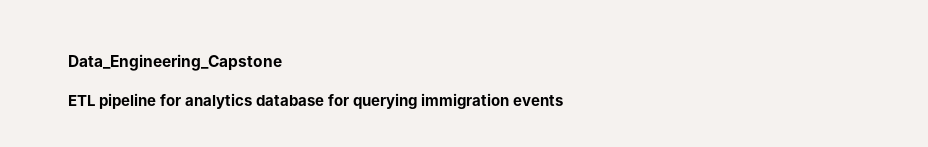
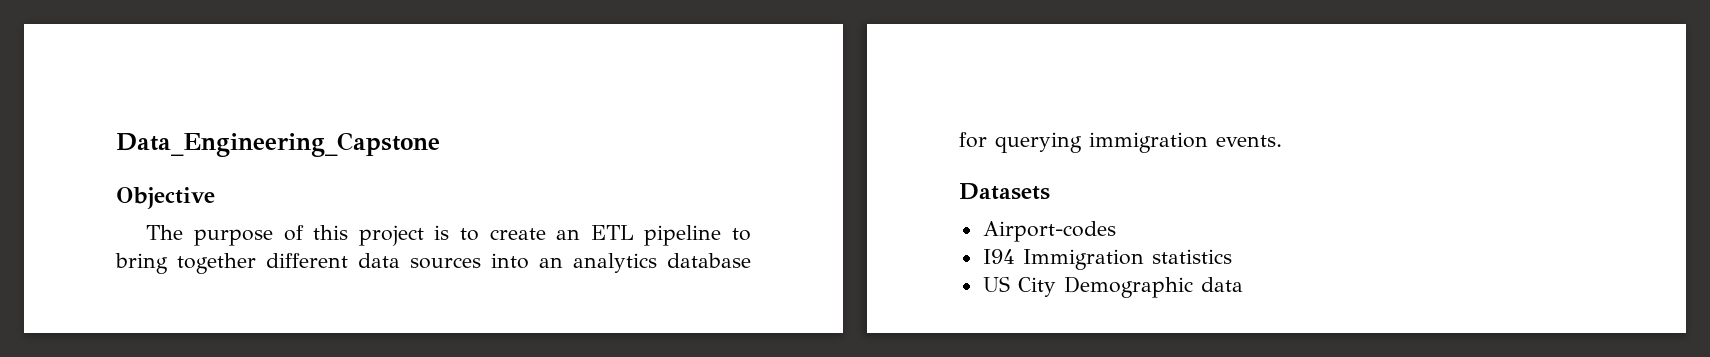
- ETL pipeline for analytics database for querying immigration events
+ Objective
+ The purpose of this project is to create an ETL pipeline to bring together different data sources into an analytics database for querying immigration events.
+ Datasets
+ Airport-codes
+ I94 Immigration statistics
+ US City Demographic data

